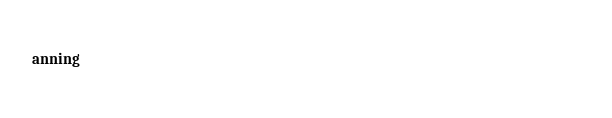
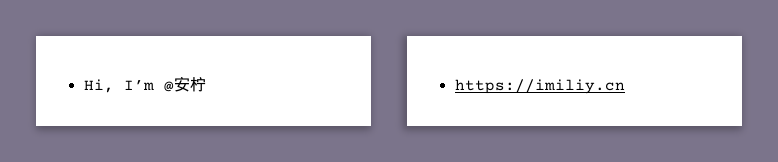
- anning
+ Hi, I’m @安柠
+ https://imiliy.cn

